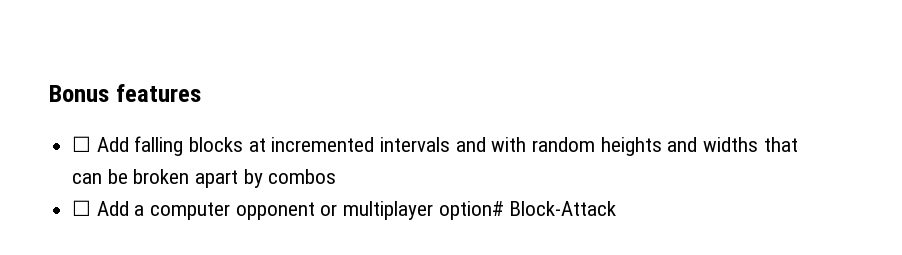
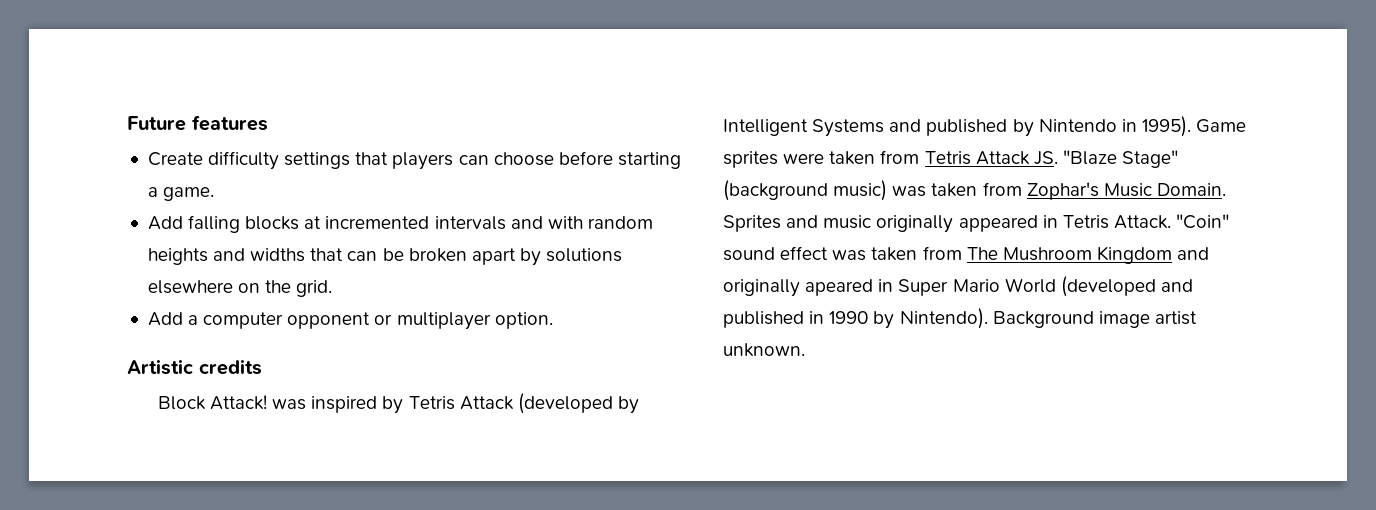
- Bonus features
+ Future features
- ☐ Add falling blocks at incremented intervals and with random heights and widths that can be broken apart by combos
- ☐ Add a computer opponent or multiplayer option# Block-Attack
+ Create difficulty settings that players can choose before starting a game.
+ Add falling blocks at incremented intervals and with random heights and widths that can be broken apart by solutions elsewhere on the grid.
+ Add a computer opponent or multiplayer option.
+ Artistic credits
+ Block Attack! was inspired by Tetris Attack (developed by Intelligent Systems and published by Nintendo in 1995). Game sprites were taken from Tetris Attack JS. "Blaze Stage" (background music) was taken from Zophar's Music Domain. Sprites and music originally appeared in Tetris Attack. "Coin" sound effect was taken from The Mushroom Kingdom and originally apeared in Super Mario World (developed and published in 1990 by Nintendo). Background image artist unknown.

